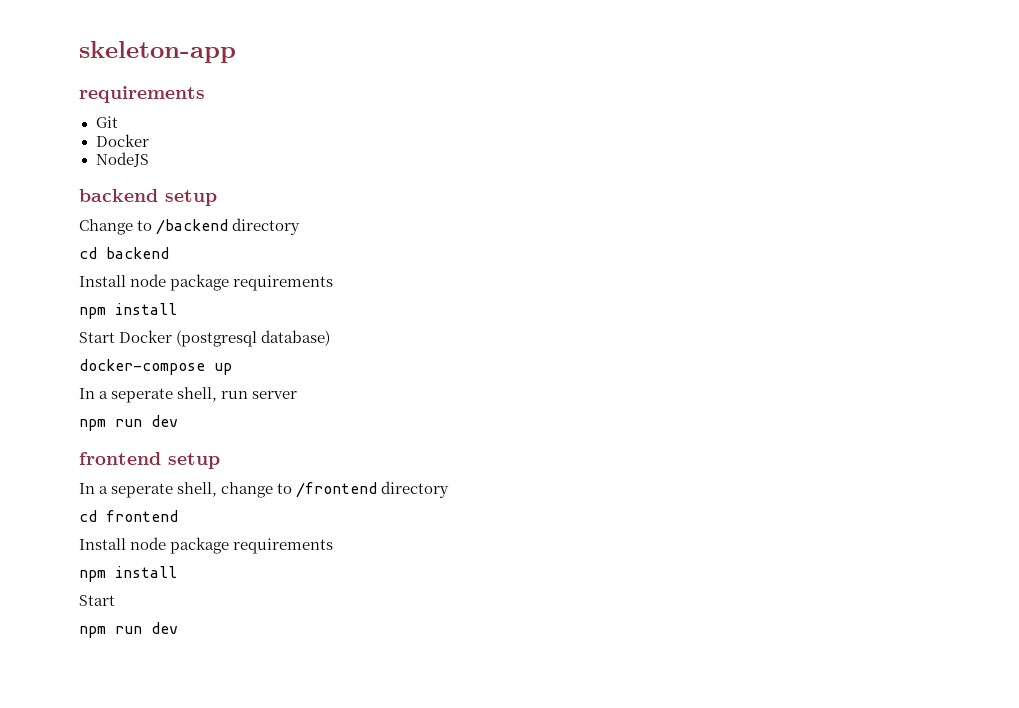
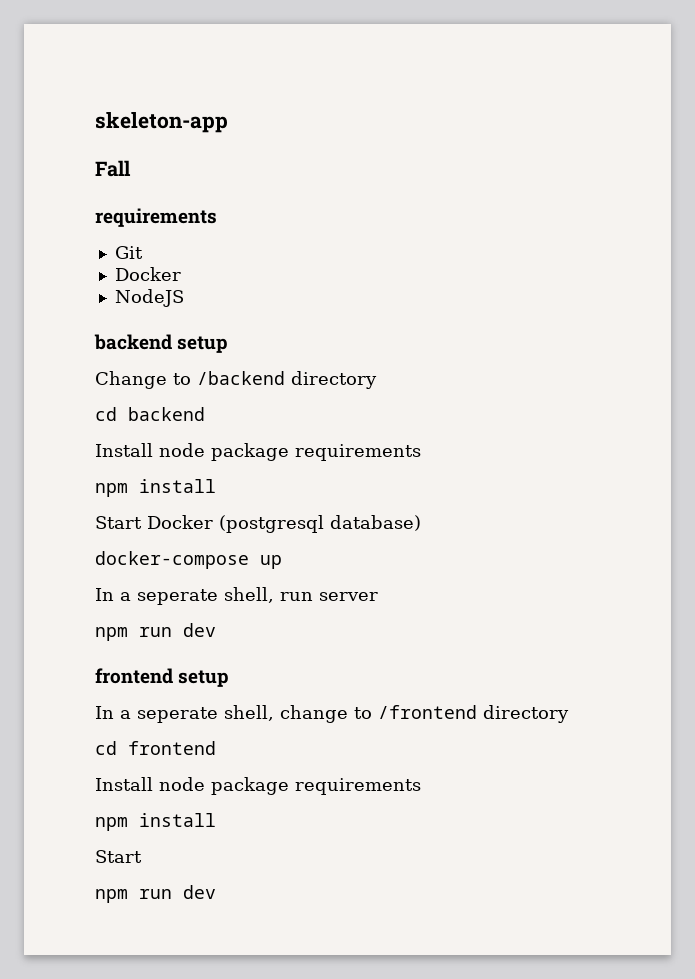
+ Fall

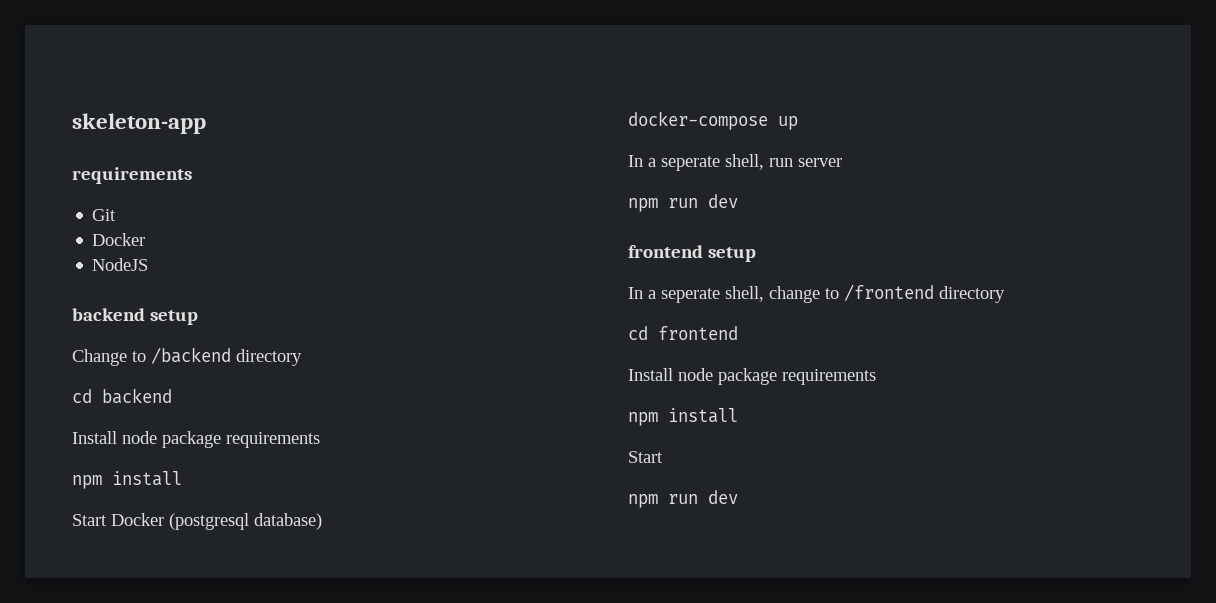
- Fall

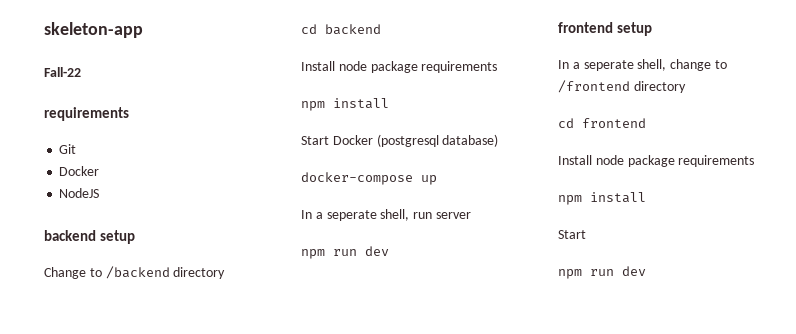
+ Fall-22

